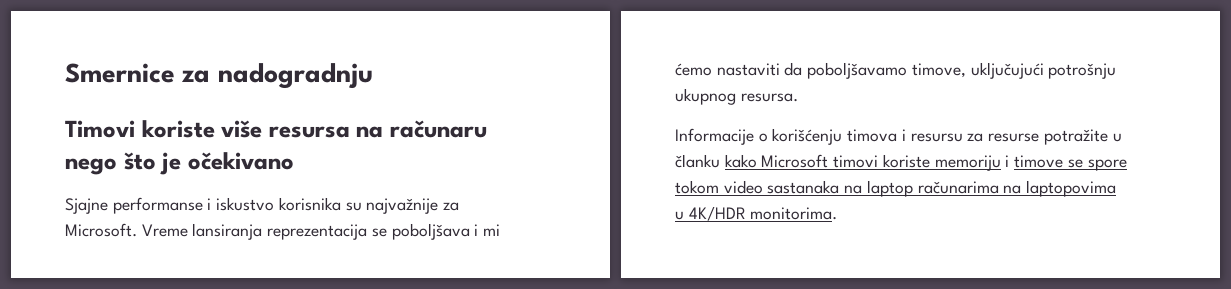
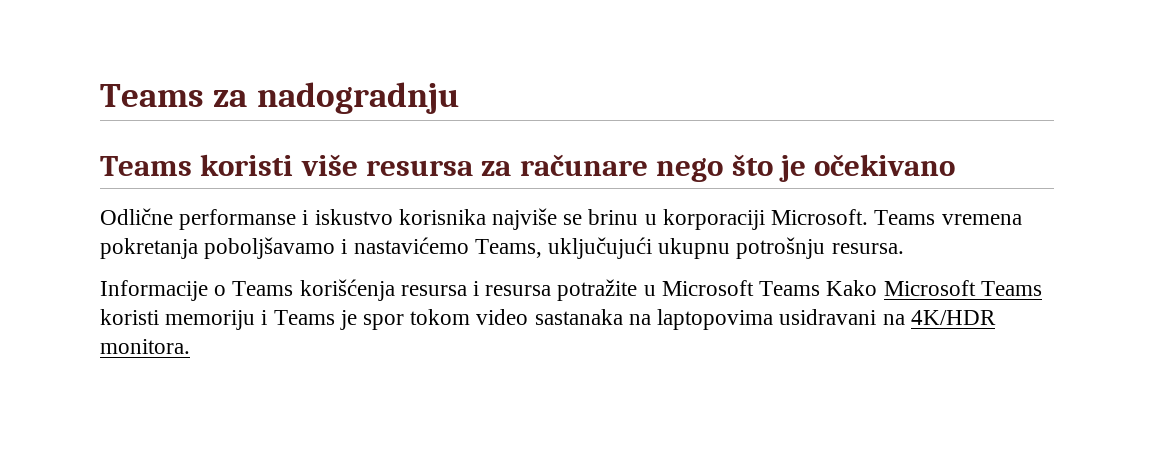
- Smernice za nadogradnju
+ Teams za nadogradnju
- Timovi koriste više resursa na računaru nego što je očekivano
+ Teams koristi više resursa za računare nego što je očekivano
- Sjajne performanse i iskustvo korisnika su najvažnije za Microsoft. Vreme lansiranja reprezentacija se poboljšava i mi ćemo nastaviti da poboljšavamo timove, uključujući potrošnju ukupnog resursa.
- Informacije o korišćenju timova i resursu za resurse potražite u članku kako Microsoft timovi koriste memoriju i timove se spore tokom video sastanaka na laptop računarima na laptopovima u 4K/HDR monitorima.
+ Odlične performanse i iskustvo korisnika najviše se brinu u korporaciji Microsoft. Teams vremena pokretanja poboljšavamo i nastavićemo Teams, uključujući ukupnu potrošnju resursa.
+ Informacije o Teams korišćenja resursa i resursa potražite u Microsoft Teams Kako Microsoft Teams koristi memoriju i Teams je spor tokom video sastanaka na laptopovima usidravani na 4K/HDR monitora.

